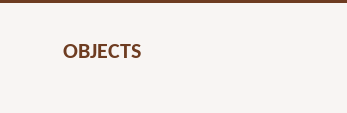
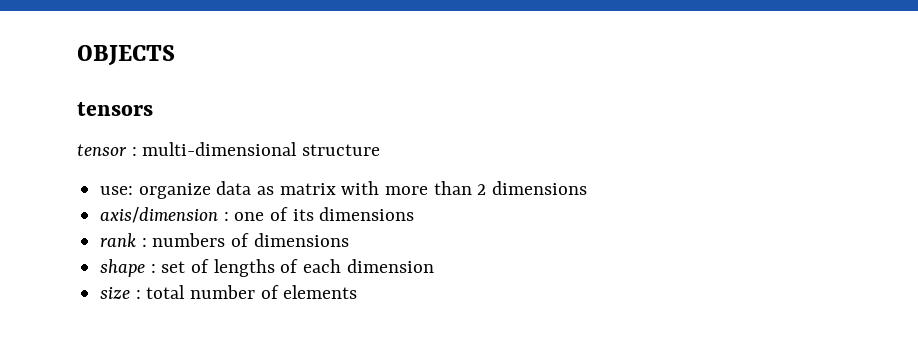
+ tensors
+ tensor : multi-dimensional structure
+ use: organize data as matrix with more than 2 dimensions
+ axis/dimension : one of its dimensions
+ rank : numbers of dimensions
+ shape : set of lengths of each dimension
+ size : total number of elements

